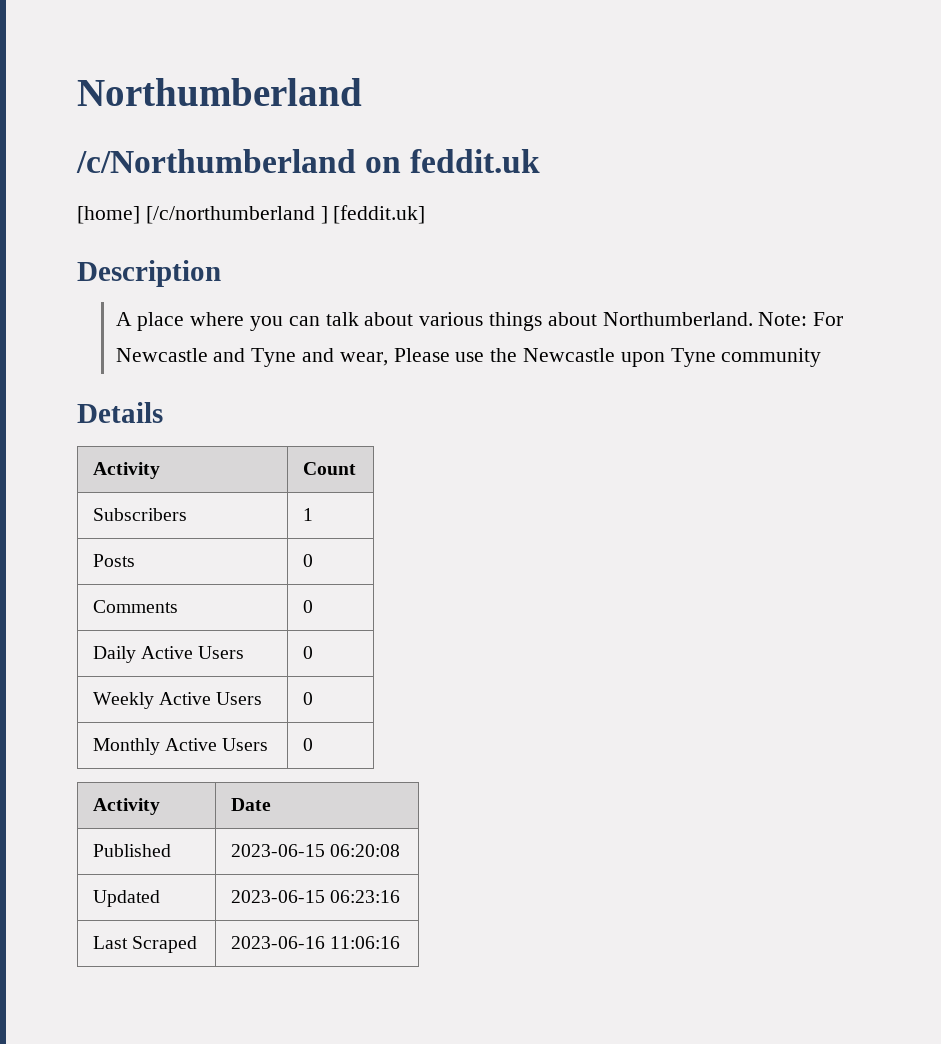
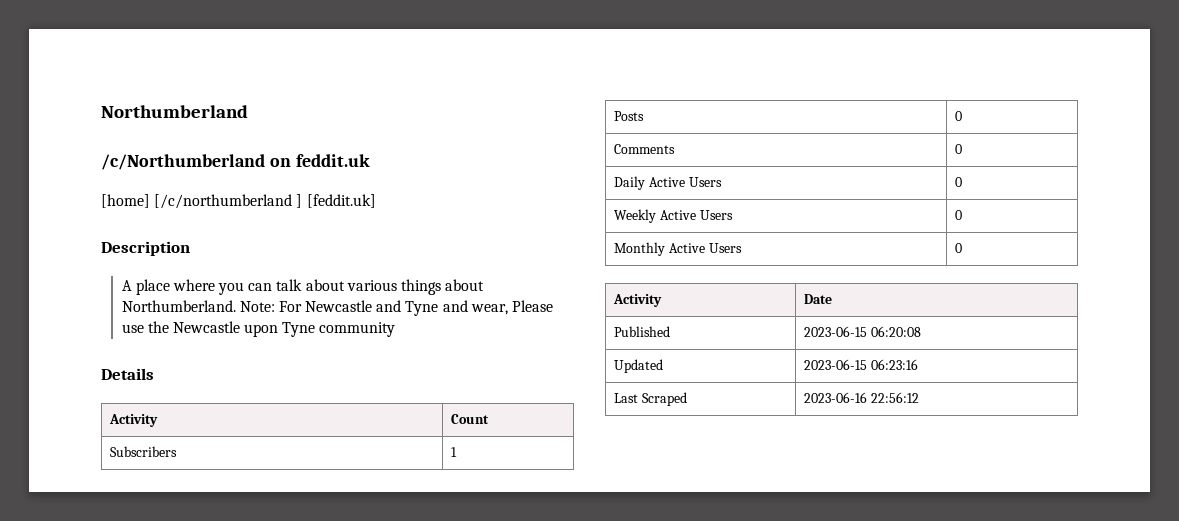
- Last Scraped | 2023-06-16 11:06:16
+ Last Scraped | 2023-06-16 22:56:12

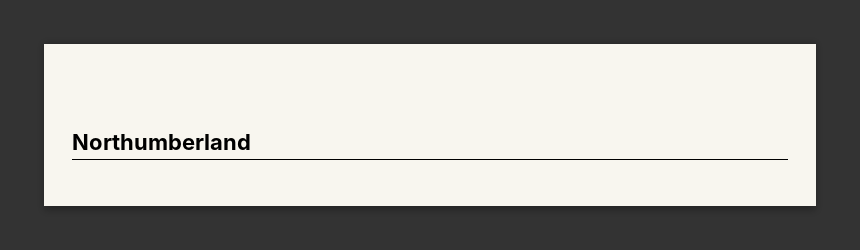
- /c/Northumberland on feddit.uk
- [home] [/c/northumberland ] [feddit.uk]
- Description
- A place where you can talk about various things about Northumberland. Note: For Newcastle and Tyne and wear, Please use the Newcastle upon Tyne community
- Details
- Activity | Count
- Subscribers | 1
- Posts | 0
- Comments | 0
- Daily Active Users | 0
- Weekly Active Users | 0
- Monthly Active Users | 0
- Activity | Date
- Published | 2023-06-15 06:20:08
- Updated | 2023-06-15 06:23:16
- Last Scraped | 2023-06-16 22:56:12

